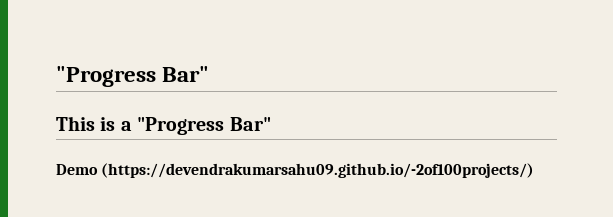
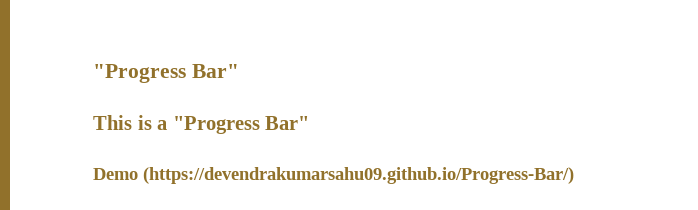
- Demo (https://devendrakumarsahu09.github.io/-2of100projects/)
+ Demo (https://devendrakumarsahu09.github.io/Progress-Bar/)

